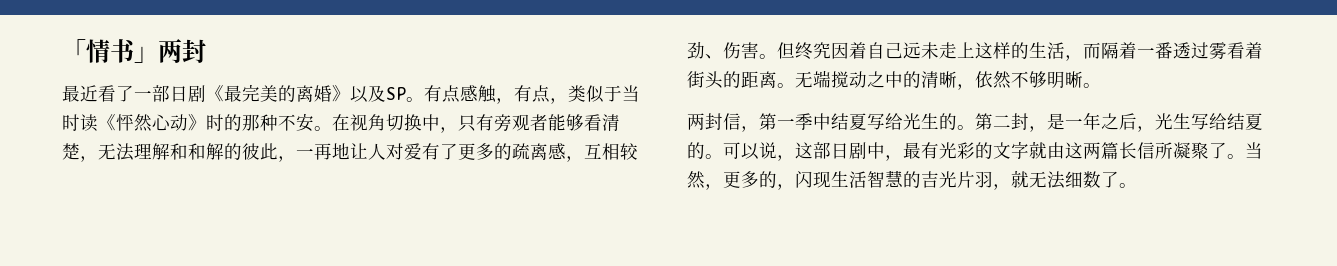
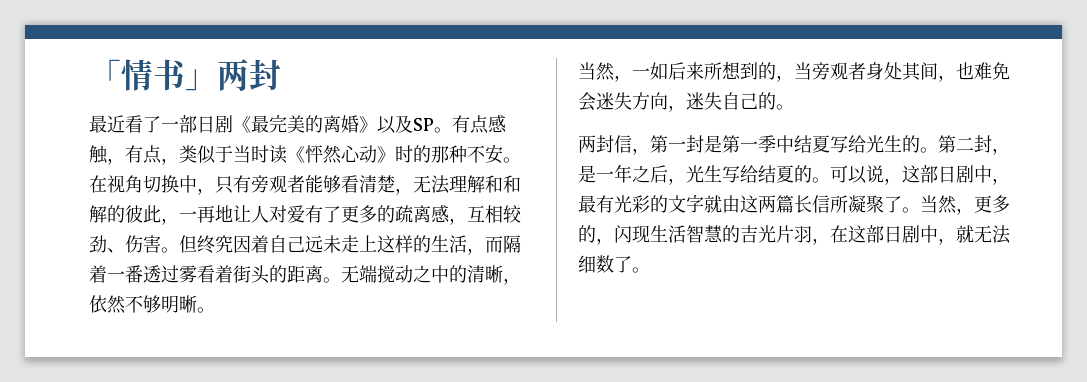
+ 当然，一如后来所想到的，当旁观者身处其间，也难免会迷失方向，迷失自己的。
- 两封信，第一季中结夏写给光生的。
+ 两封信，第一封是第一季中结夏写给光生的。
- 当然，更多的，闪现生活智慧的吉光片羽，就无法细数了。
+ 当然，更多的，闪现生活智慧的吉光片羽，在这部日剧中，就无法细数了。

